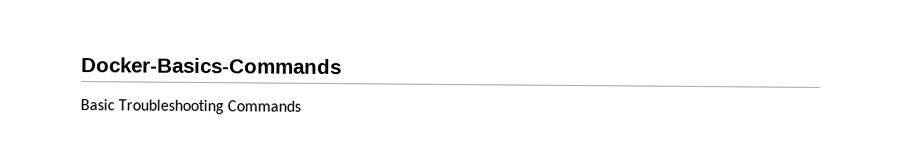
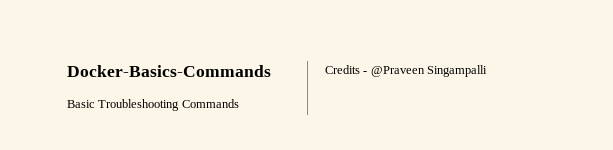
+ Credits - @Praveen Singampalli

